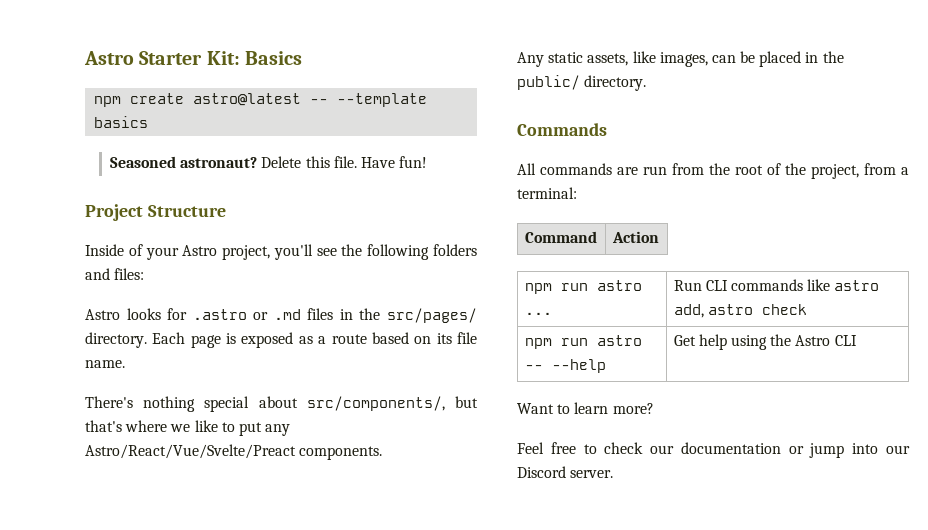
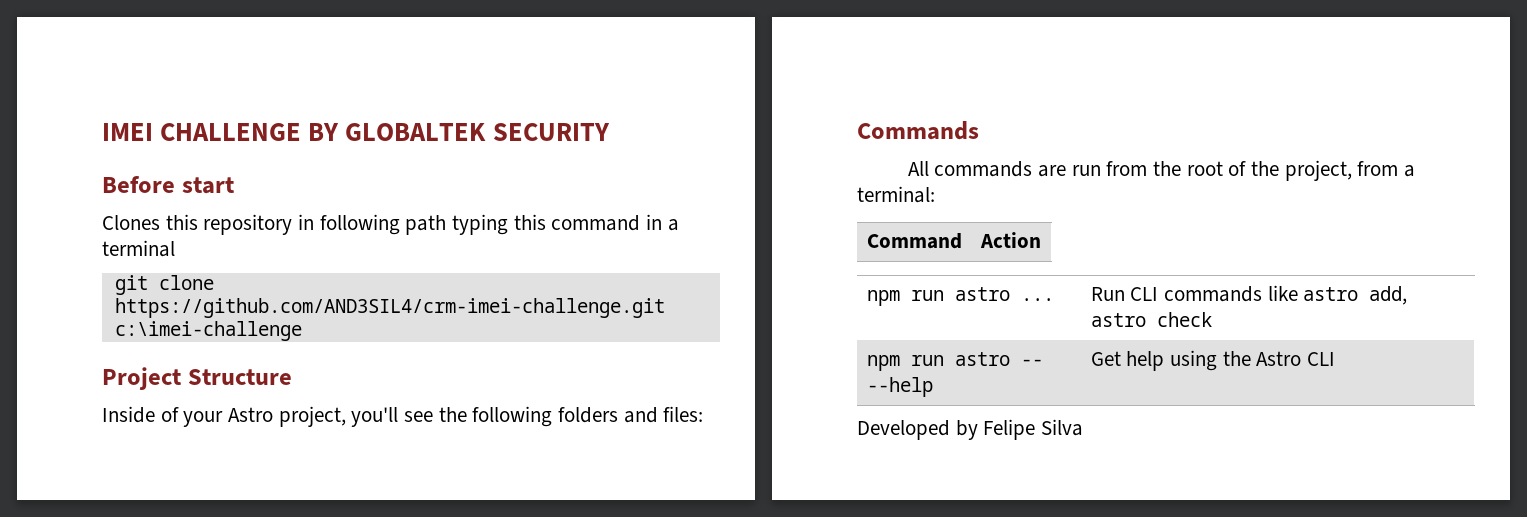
- Astro Starter Kit: Basics
- npm create astro@latest -- --template basics
- Seasoned astronaut? Delete this file. Have fun!
+ IMEI CHALLENGE BY GLOBALTEK SECURITY
+ Before start
+ Clones this repository in following path typing this command in a terminal
+ git clone https://github.com/AND3SIL4/crm-imei-challenge.git c:\imei-challenge
- Astro looks for .astro or .md files in the src/pages/ directory. Each page is exposed as a route based on its file name.
- There's nothing special about src/components/, but that's where we like to put any Astro/React/Vue/Svelte/Preact components.
- Any static assets, like images, can be placed in the public/ directory.
- Want to learn more?
- Feel free to check our documentation or jump into our Discord server.
+ Developed by Felipe Silva

